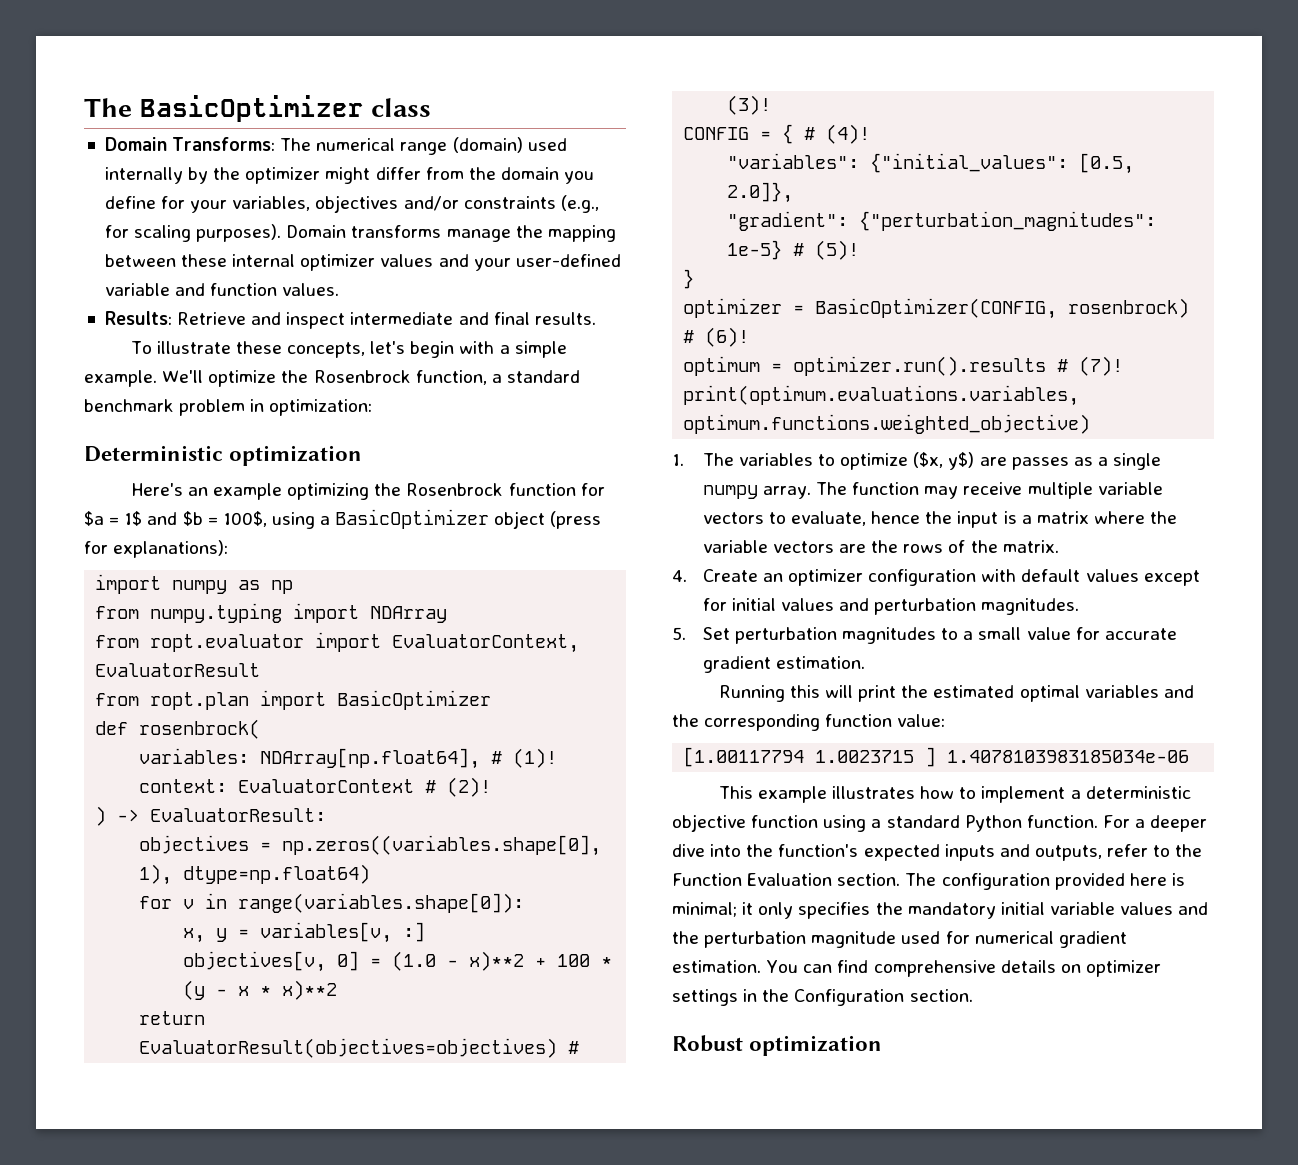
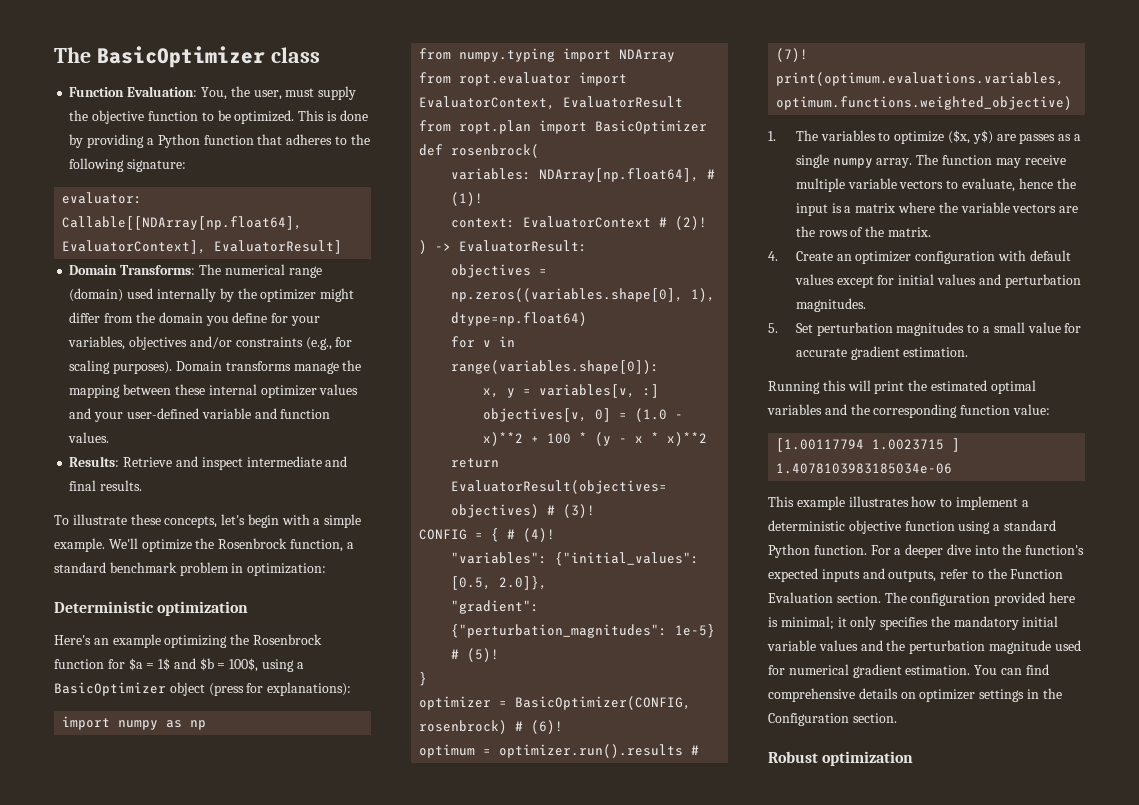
+ Function Evaluation: You, the user, must supply the objective function to be optimized. This is done by providing a Python function that adheres to the following signature:
+ evaluator: Callable[[NDArray[np.float64], EvaluatorContext], EvaluatorResult]

